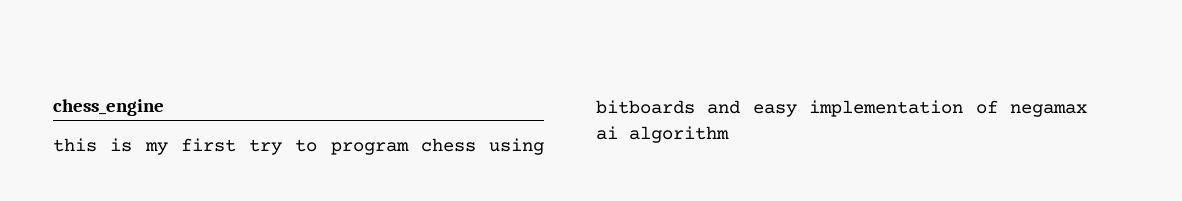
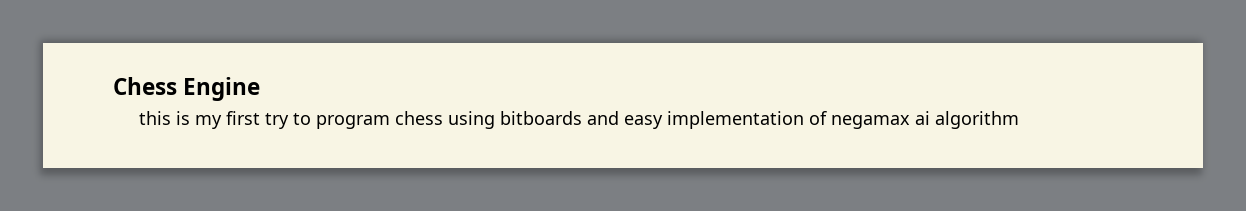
- chess_engine
+ Chess Engine

